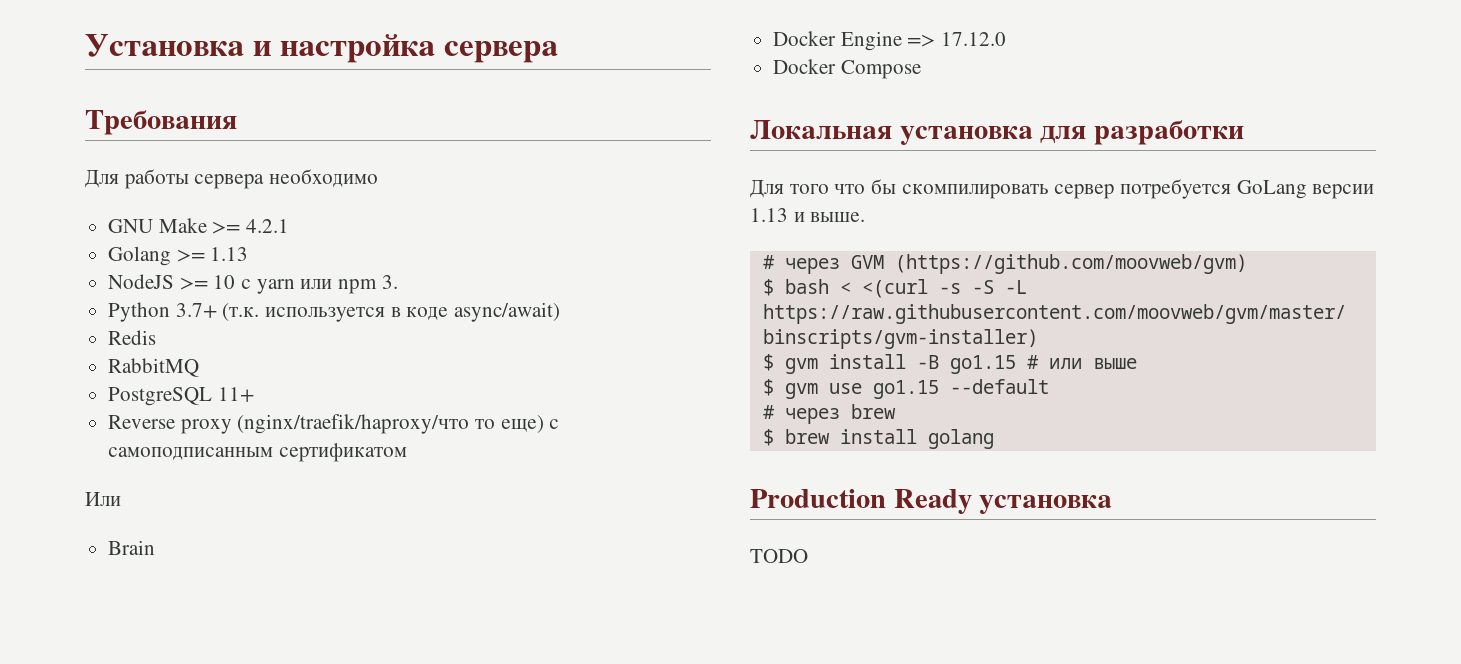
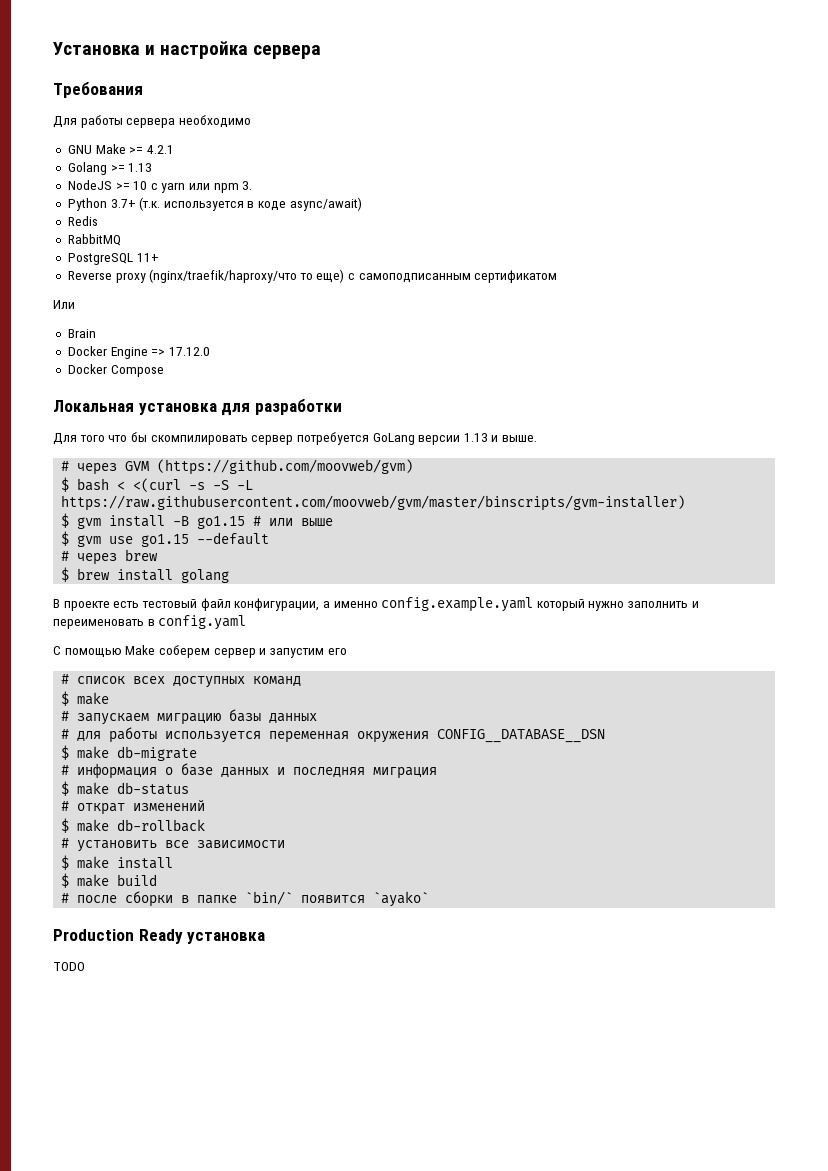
+ В проекте есть тестовый файл конфигурации, а именно config.example.yaml который нужно заполнить и переименовать в config.yaml
+ С помощью Make соберем сервер и запустим его
+ # список всех доступных команд
+ $ make
+ # запускаем миграцию базы данных
+ # для работы используется переменная окружения CONFIG__DATABASE__DSN
+ $ make db-migrate
+ # информация о базе данных и последняя миграция
+ $ make db-status
+ # открат изменений
+ $ make db-rollback
+ # установить все зависимости
+ $ make install
+ $ make build
+ # после сборки в папке `bin/` появится `ayako`

